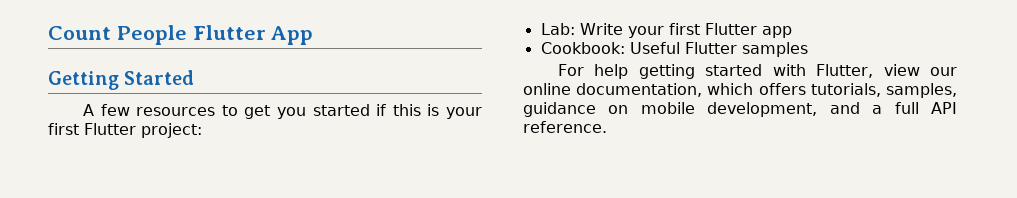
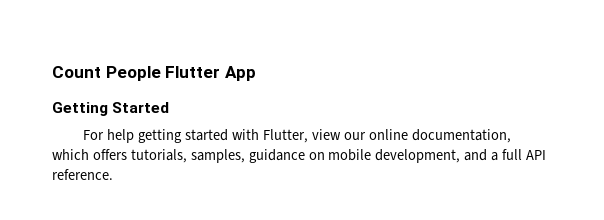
- A few resources to get you started if this is your first Flutter project:
- Lab: Write your first Flutter app
- Cookbook: Useful Flutter samples

